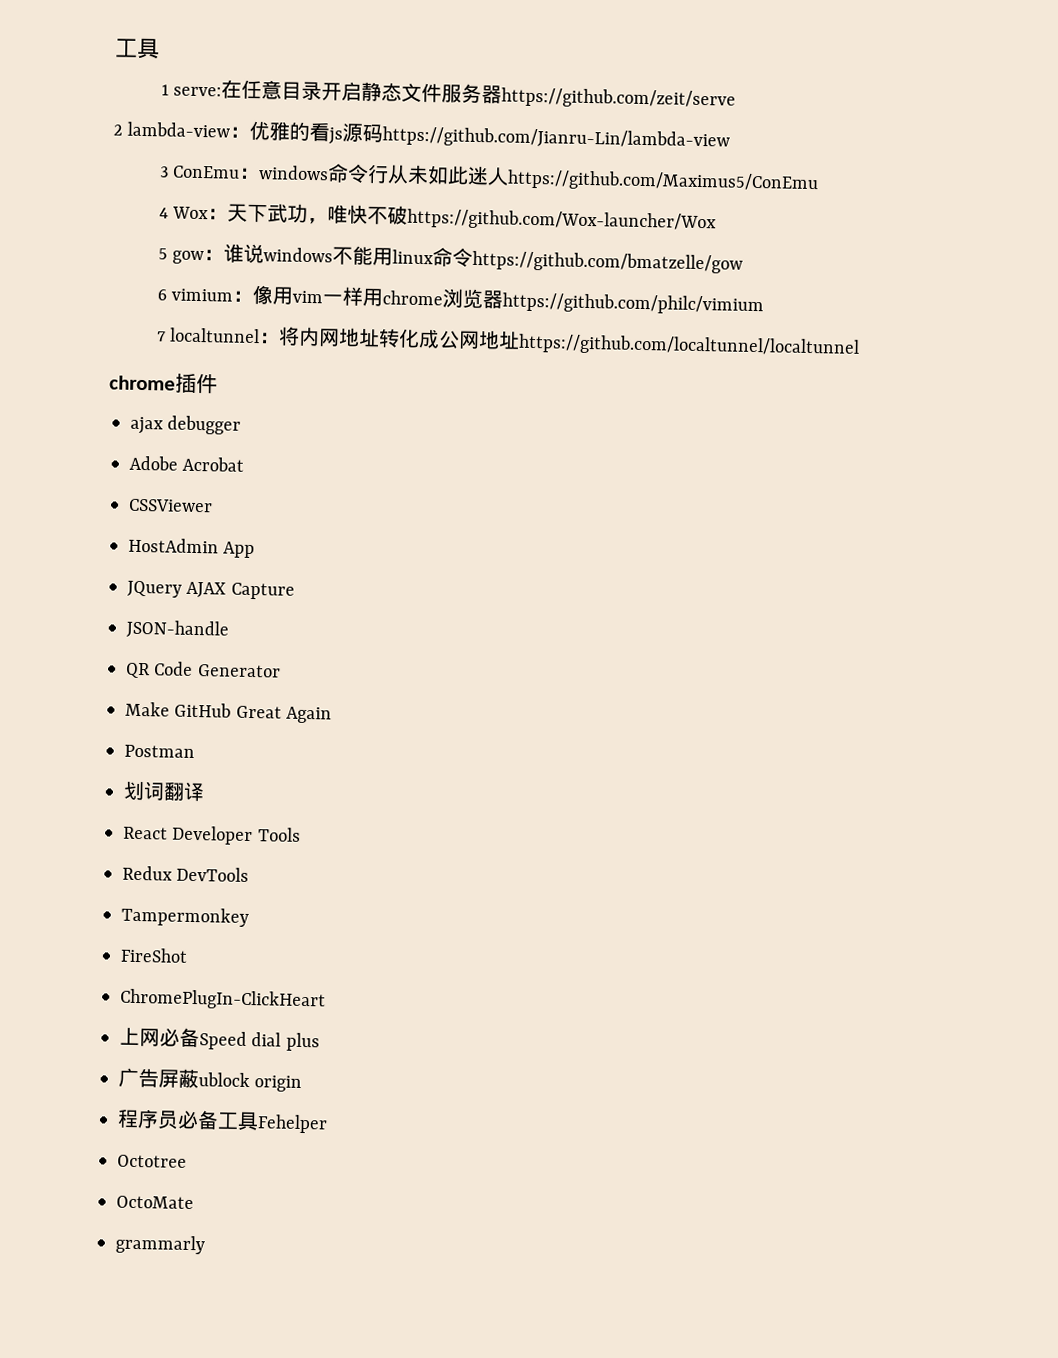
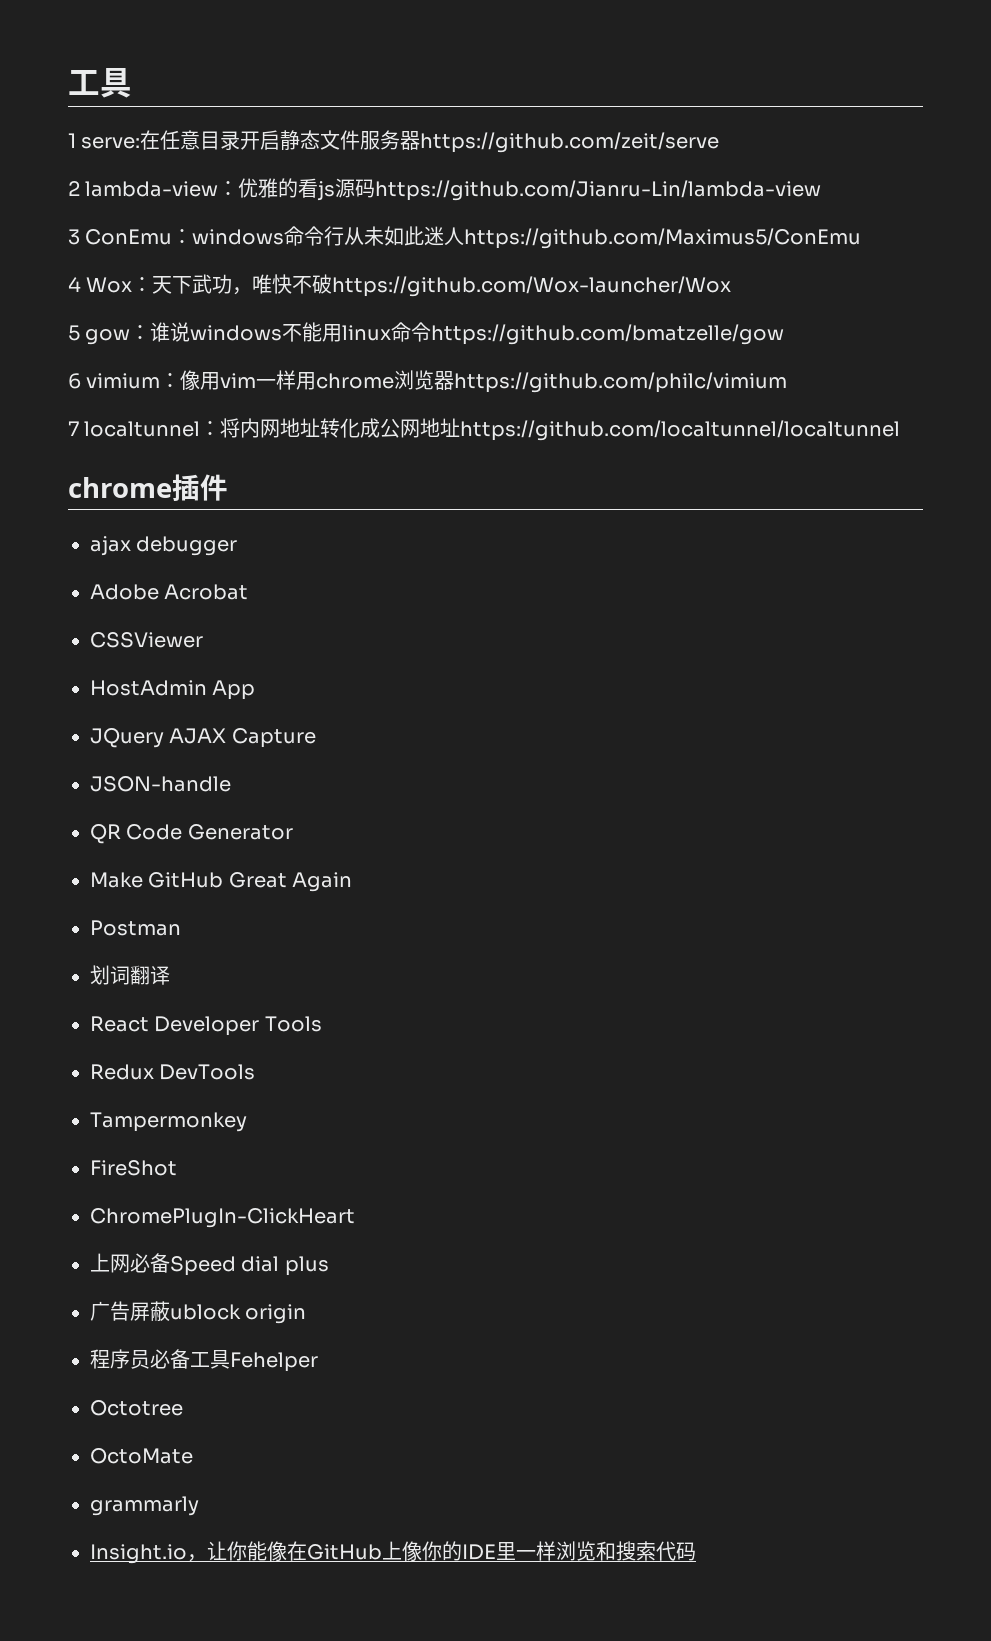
+ Insight.io，让你能像在GitHub上像你的IDE里一样浏览和搜索代码

